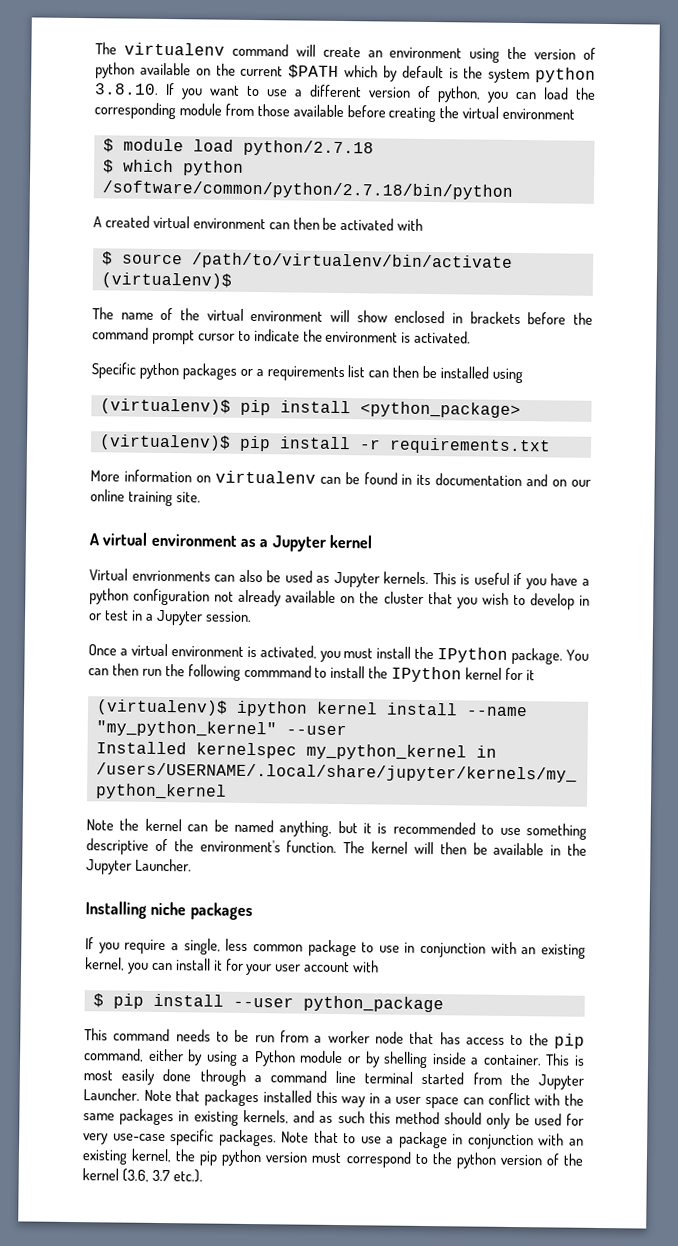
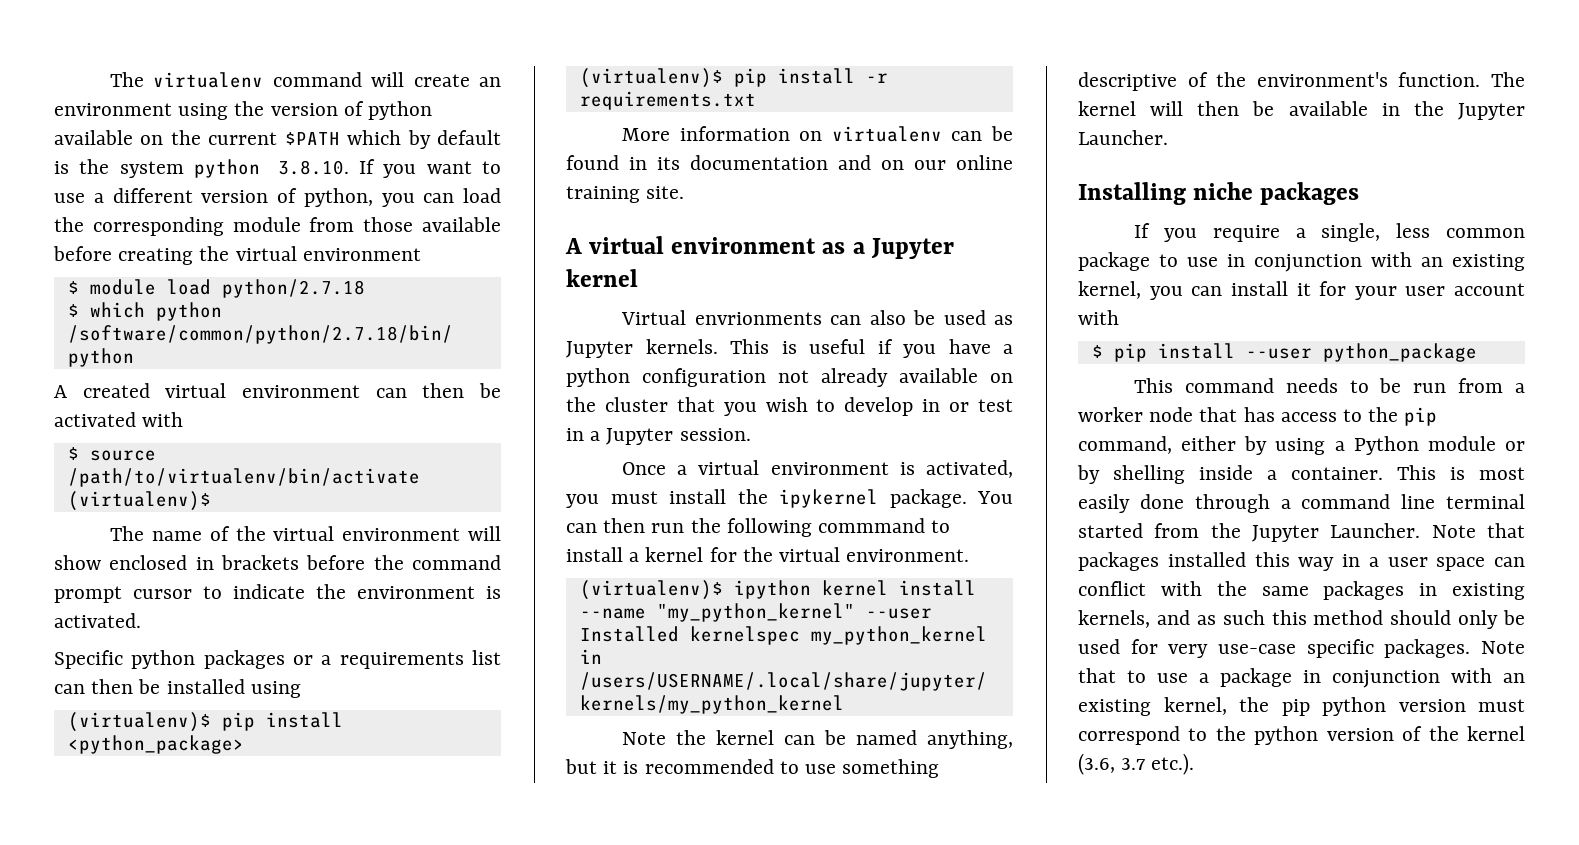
- Once a virtual environment is activated, you must install the IPython package.
+ Once a virtual environment is activated, you must install the ipykernel package.
- You can then run the following commmand to install the IPython kernel for it
+ You can then run the following commmand to install a kernel for the virtual environment.

